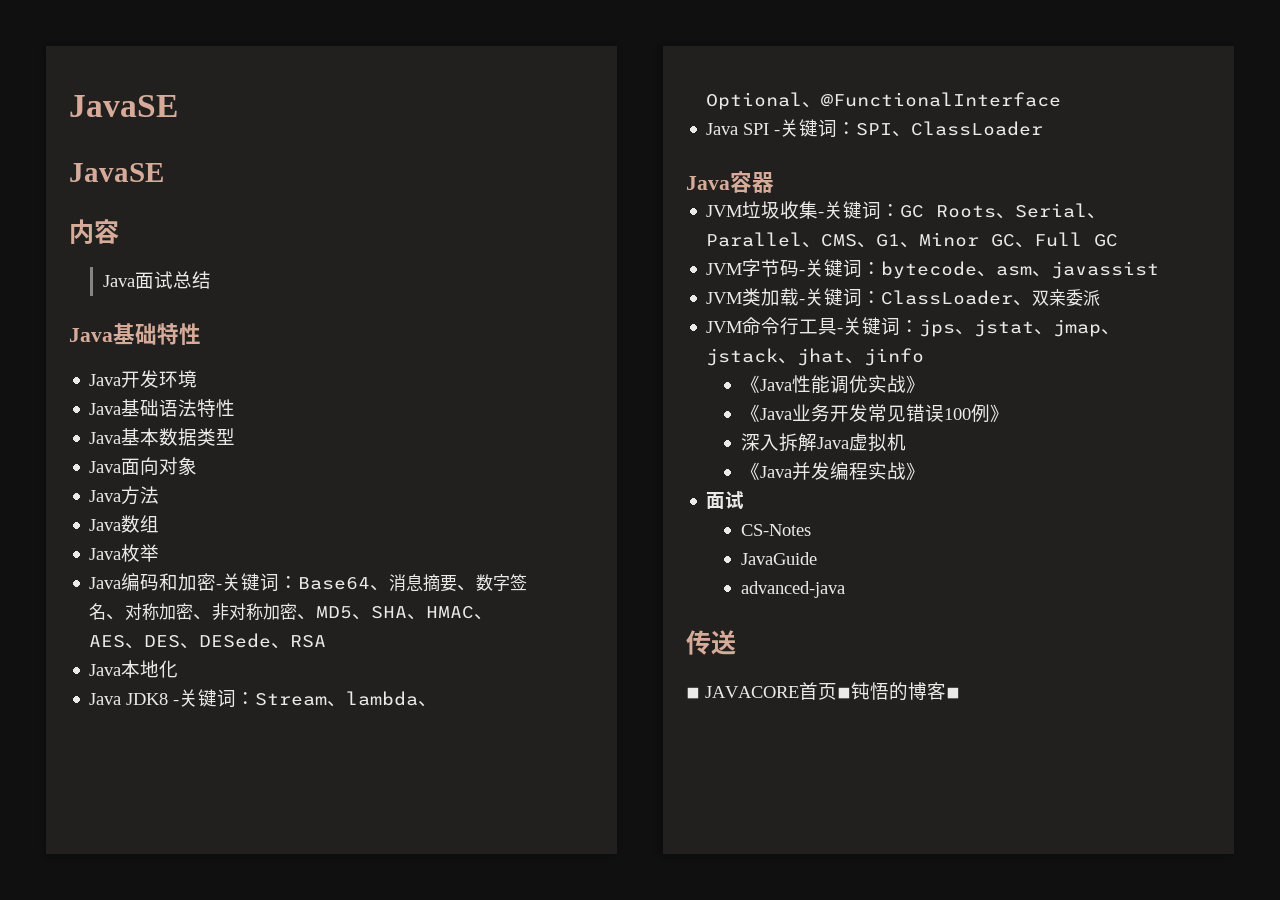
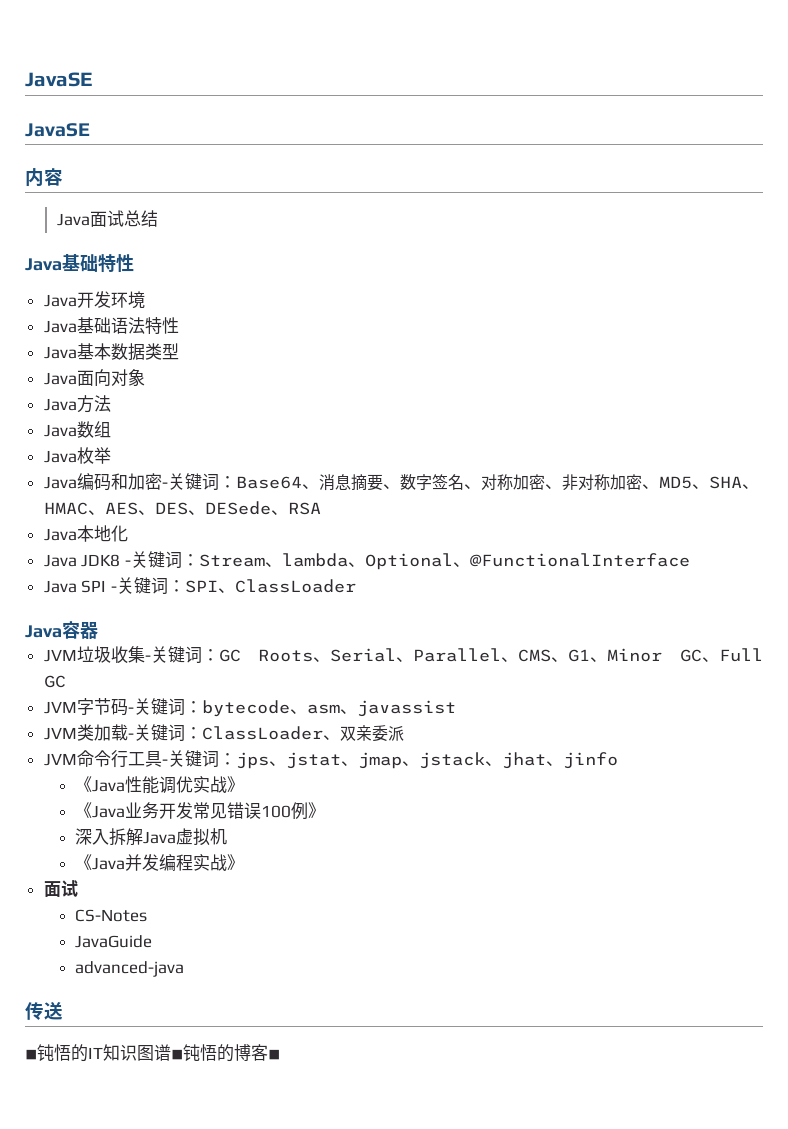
- ◾ JAVACORE首页◾钝悟的博客◾
+ ◾钝悟的IT知识图谱◾钝悟的博客◾

